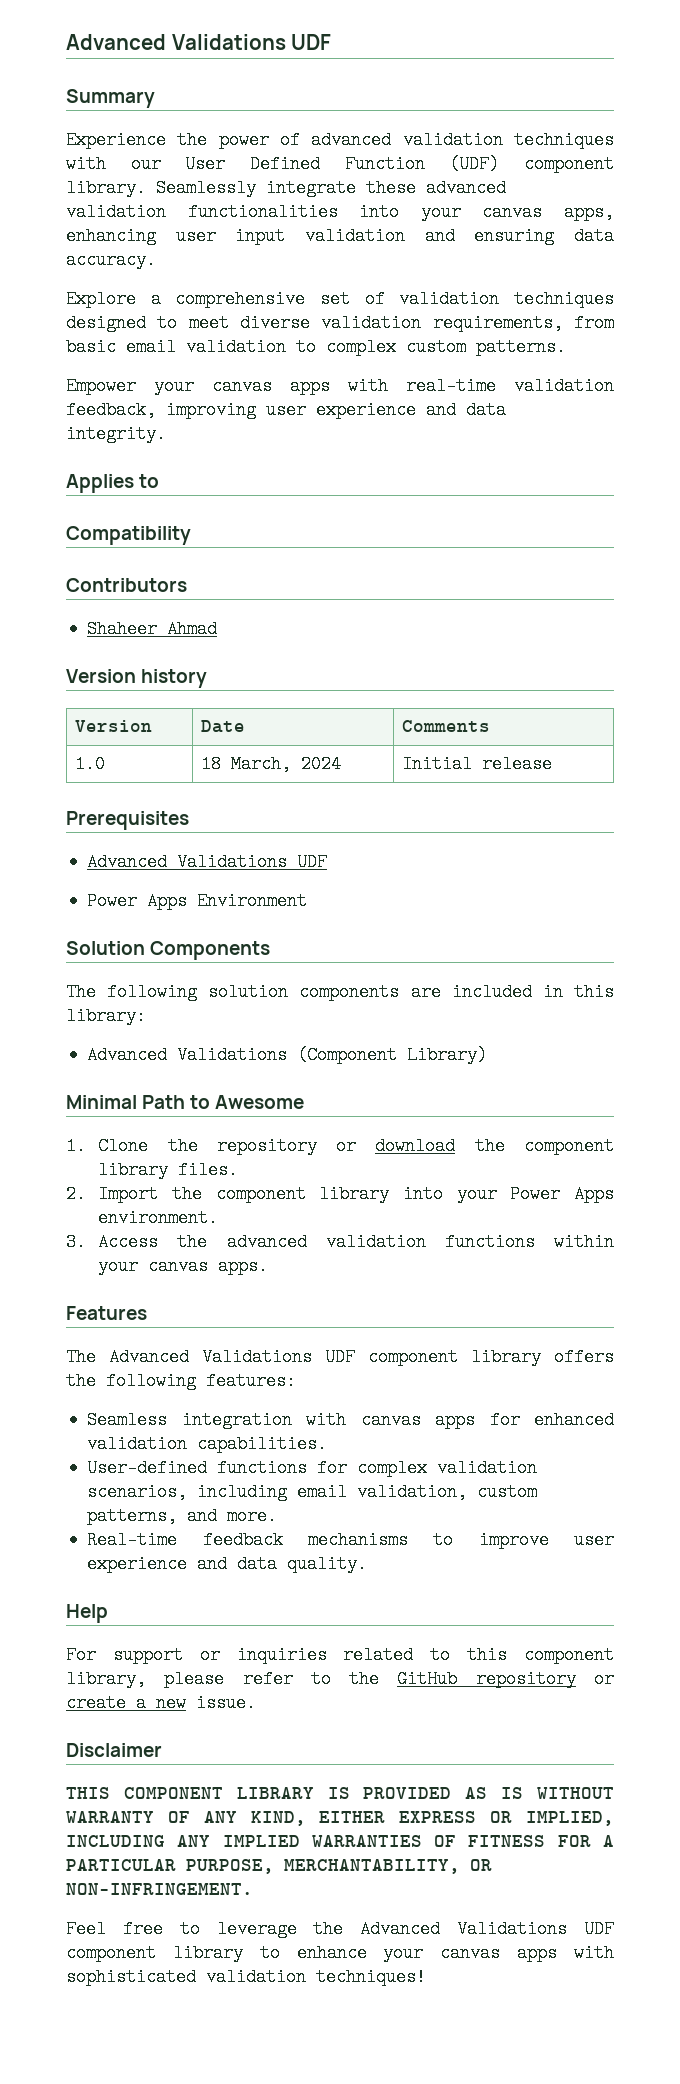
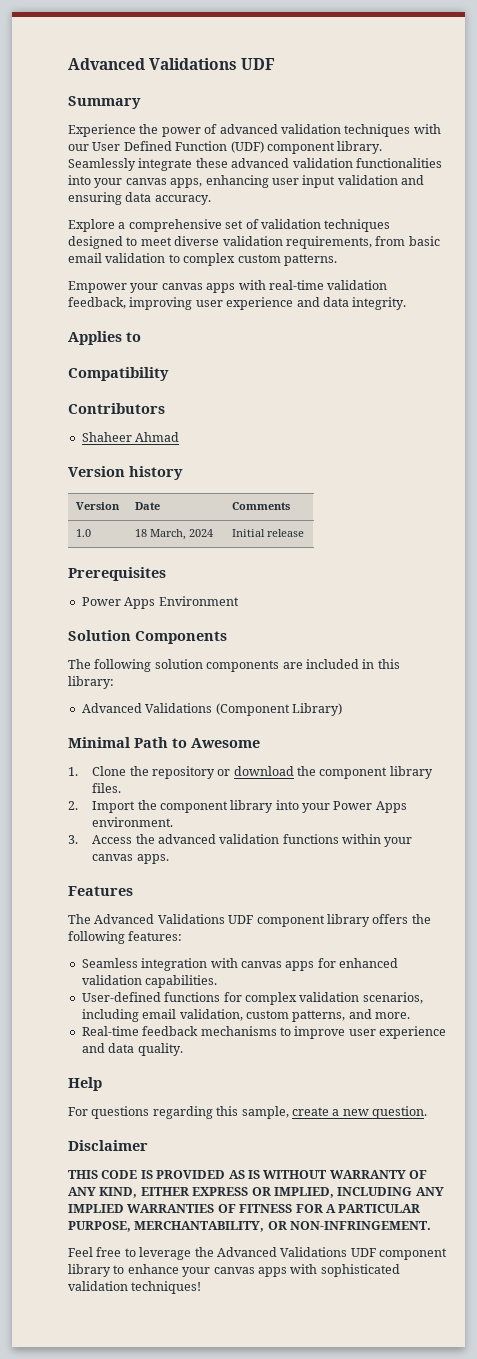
  Prerequisites
- Advanced Validations UDF
- For support or inquiries related to this component library, please refer to the GitHub repository or create a new issue.
+ For questions regarding this sample, create a new question.
- THIS COMPONENT LIBRARY IS PROVIDED AS IS WITHOUT WARRANTY OF ANY KIND, EITHER EXPRESS OR IMPLIED, INCLUDING ANY IMPLIED WARRANTIES OF FITNESS FOR A PARTICULAR PURPOSE, MERCHANTABILITY, OR NON-INFRINGEMENT.
+ THIS CODE IS PROVIDED AS IS WITHOUT WARRANTY OF ANY KIND, EITHER EXPRESS OR IMPLIED, INCLUDING ANY IMPLIED WARRANTIES OF FITNESS FOR A PARTICULAR PURPOSE, MERCHANTABILITY, OR NON-INFRINGEMENT.

